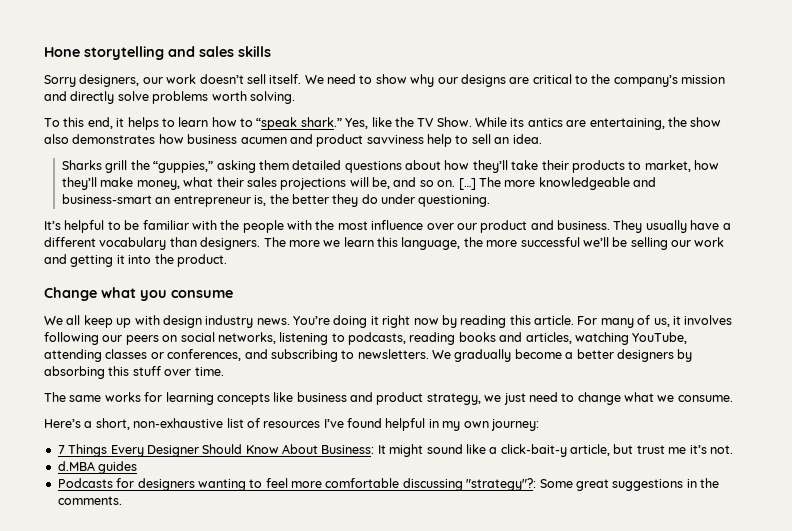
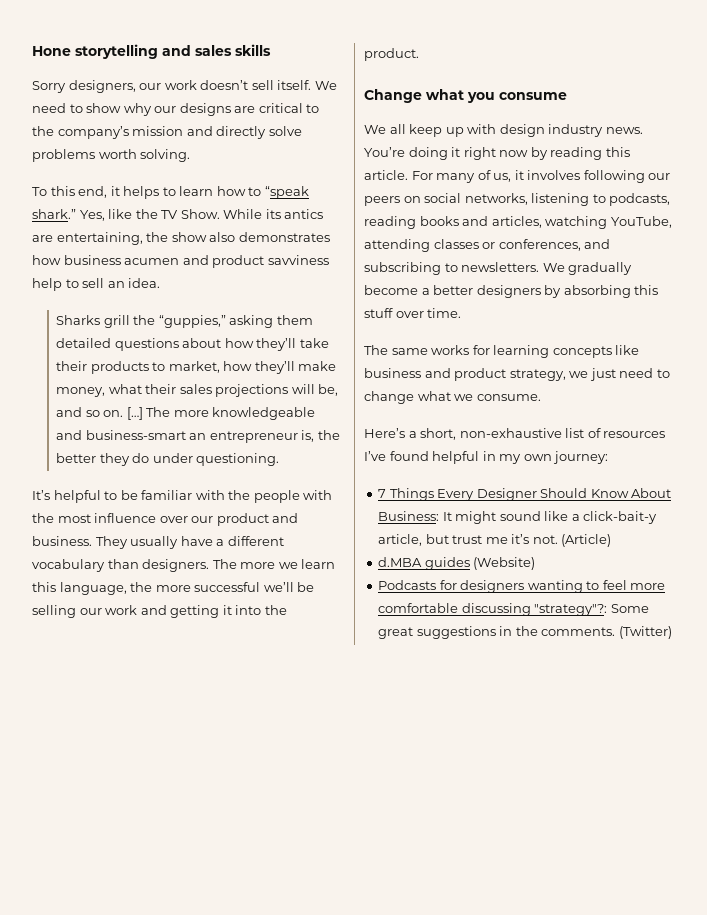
+ (Article)
- d.MBA guides
+ d.MBA guides (Website)
+ (Twitter)

